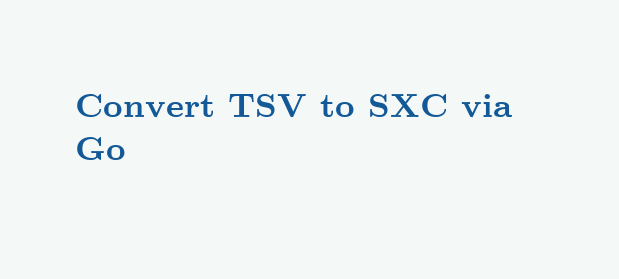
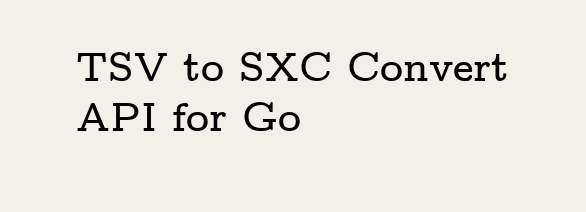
- Convert TSV to SXC via Go
+ TSV to SXC Convert API for Go

